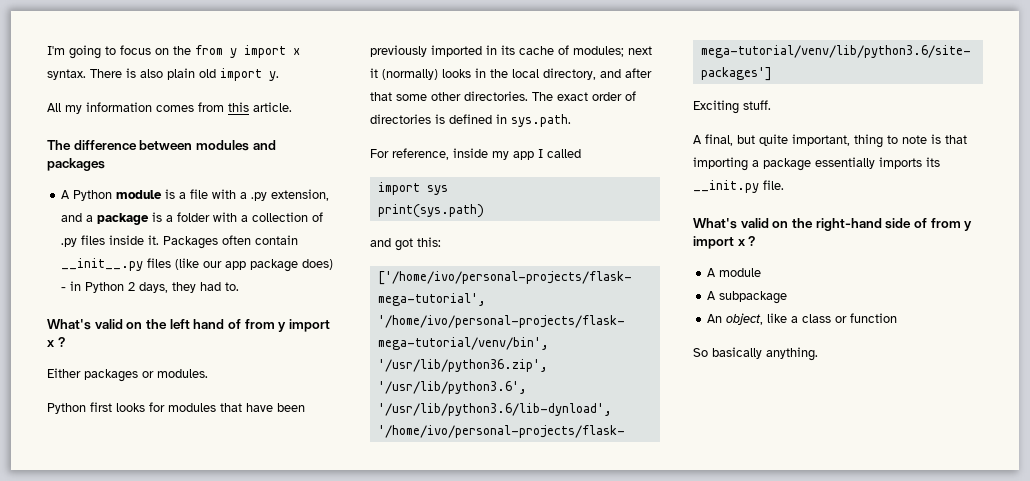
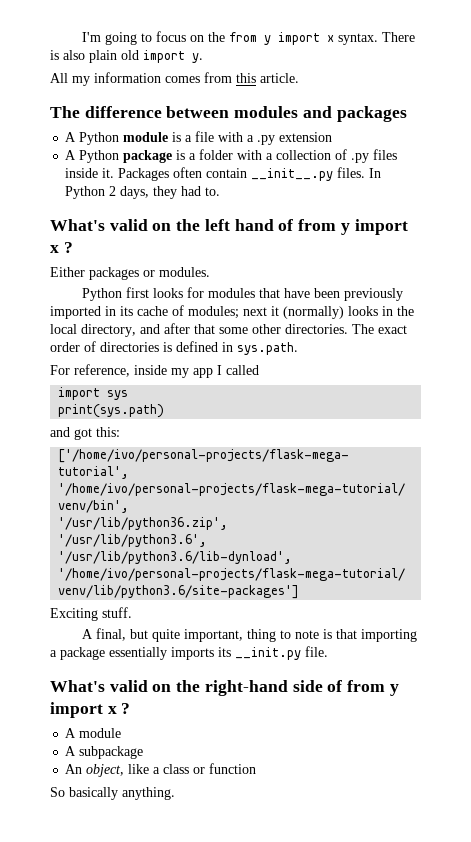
- A Python module is a file with a .py extension, and a package is a folder with a collection of .py files inside it.
+ A Python module is a file with a .py extension
+ A Python package is a folder with a collection of .py files inside it.
- Packages often contain __init__.py files (like our app package does) - in Python 2 days, they had to.
+ Packages often contain __init__.py files. In Python 2 days, they had to.

